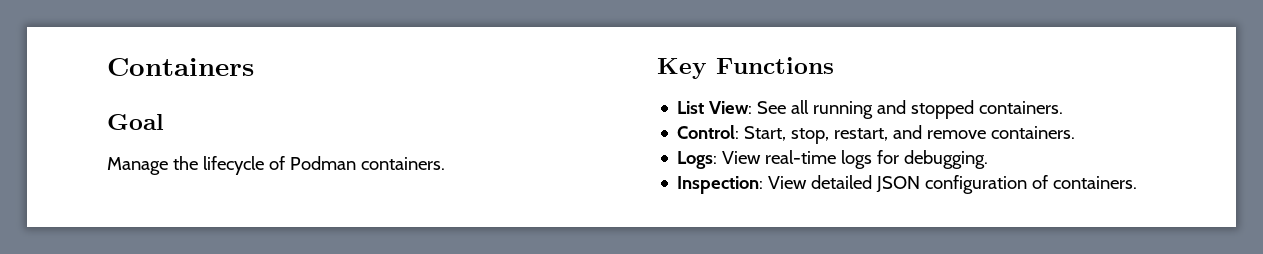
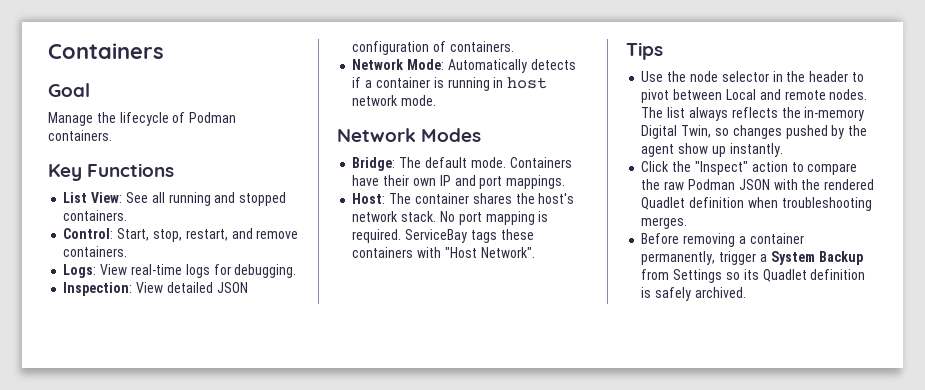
+ Network Mode: Automatically detects if a container is running in host network mode.
+ Network Modes
+ Bridge: The default mode. Containers have their own IP and port mappings.
+ Host: The container shares the host's network stack. No port mapping is required. ServiceBay tags these containers with "Host Network".
+ Tips
+ Use the node selector in the header to pivot between Local and remote nodes. The list always reflects the in-memory Digital Twin, so changes pushed by the agent show up instantly.
+ Click the "Inspect" action to compare the raw Podman JSON with the rendered Quadlet definition when troubleshooting merges.
+ Before removing a container permanently, trigger a System Backup from Settings so its Quadlet definition is safely archived.

